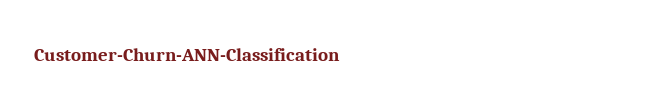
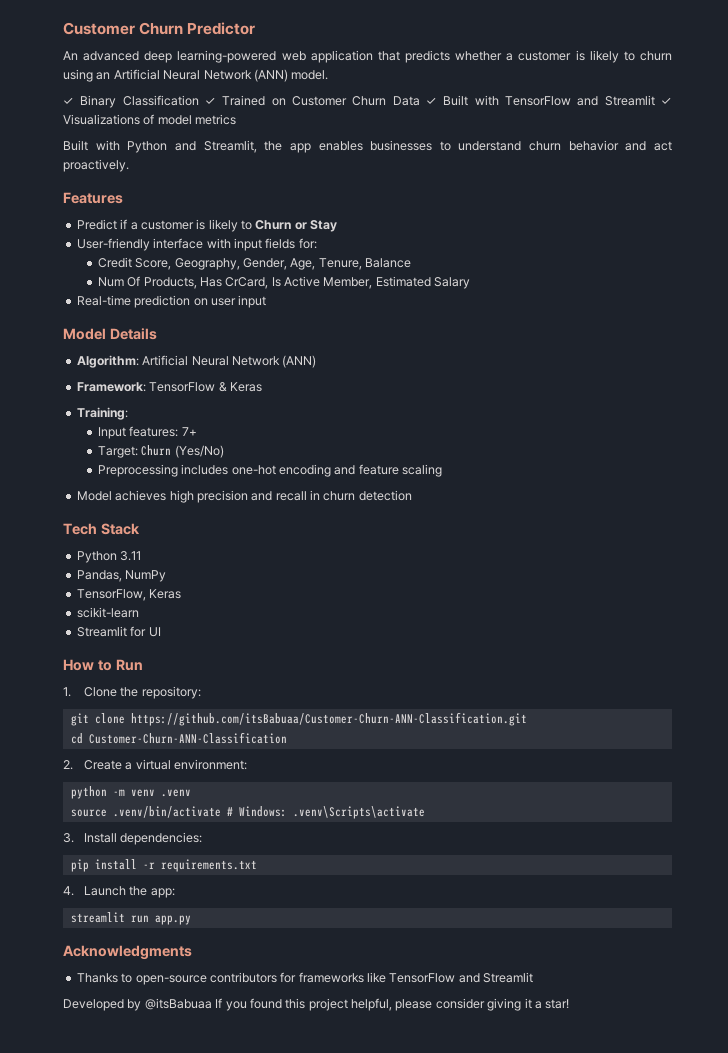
- Customer-Churn-ANN-Classification
+ Customer Churn Predictor
+ An advanced deep learning-powered web application that predicts whether a customer is likely to churn using an Artificial Neural Network (ANN) model.
+ ✓ Binary Classification ✓ Trained on Customer Churn Data ✓ Built with TensorFlow and Streamlit ✓ Visualizations of model metrics
+ Built with Python and Streamlit, the app enables businesses to understand churn behavior and act proactively.
+ Features
+ Predict if a customer is likely to Churn or Stay
+ User-friendly interface with input fields for:
+ Credit Score, Geography, Gender, Age, Tenure, Balance
+ Num Of Products, Has CrCard, Is Active Member, Estimated Salary
+ Real-time prediction on user input
+ Model Details
+ Algorithm: Artificial Neural Network (ANN)
+ Framework: TensorFlow & Keras
+ Training:
+ Input features: 7+
+ Target: Churn (Yes/No)
+ Preprocessing includes one-hot encoding and feature scaling
+ Model achieves high precision and recall in churn detection
+ Tech Stack
+ Python 3.11
+ Pandas, NumPy
+ TensorFlow, Keras
+ scikit-learn
+ Streamlit for UI
+ How to Run
+ 1. Clone the repository:
+ git clone https://github.com/itsBabuaa/Customer-Churn-ANN-Classification.git
+ cd Customer-Churn-ANN-Classification
+ 2. Create a virtual environment:
+ python -m venv .venv
+ source .venv/bin/activate # Windows: .venv\Scripts\activate
+ 3. Install dependencies:
+ pip install -r requirements.txt
+ 4. Launch the app:
+ streamlit run app.py
+ Acknowledgments
+ Thanks to open-source contributors for frameworks like TensorFlow and Streamlit
+ Developed by @itsBabuaa If you found this project helpful, please consider giving it a star!

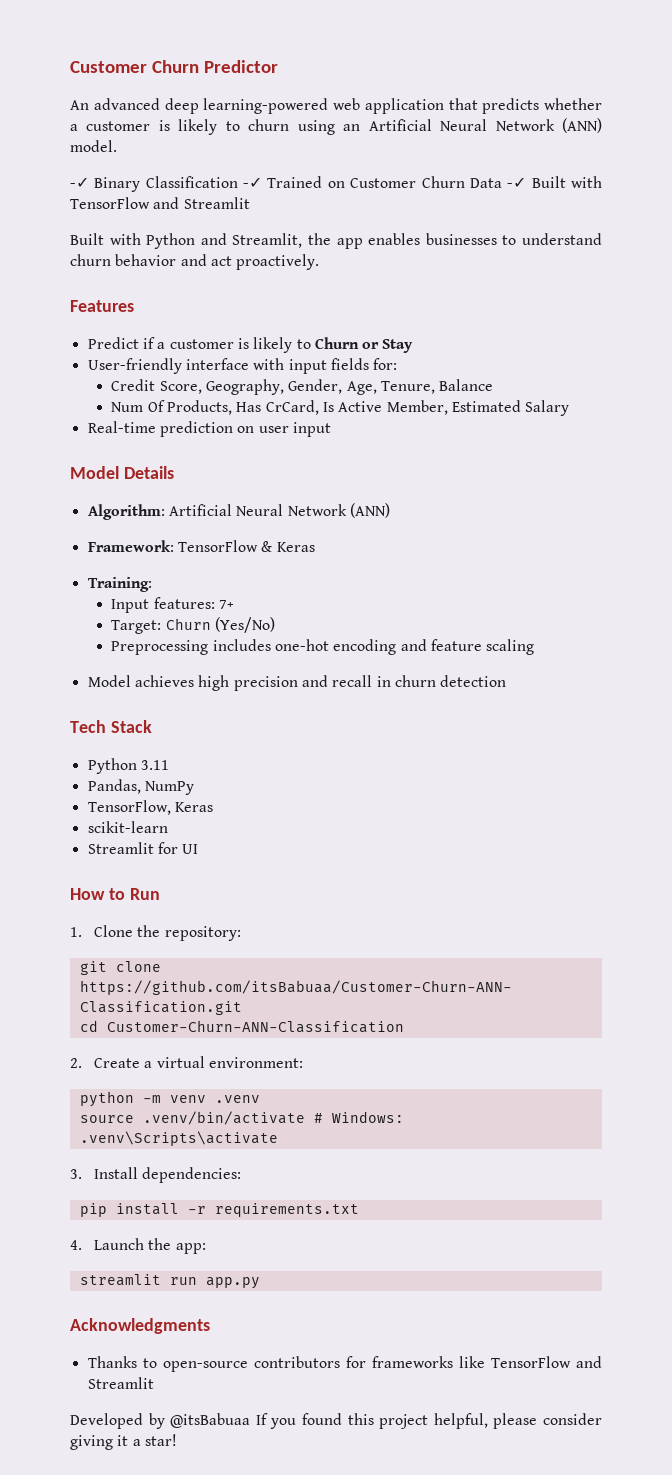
- ✓ Binary Classification ✓ Trained on Customer Churn Data ✓ Built with TensorFlow and Streamlit ✓ Visualizations of model metrics
+ -✓ Binary Classification -✓ Trained on Customer Churn Data -✓ Built with TensorFlow and Streamlit

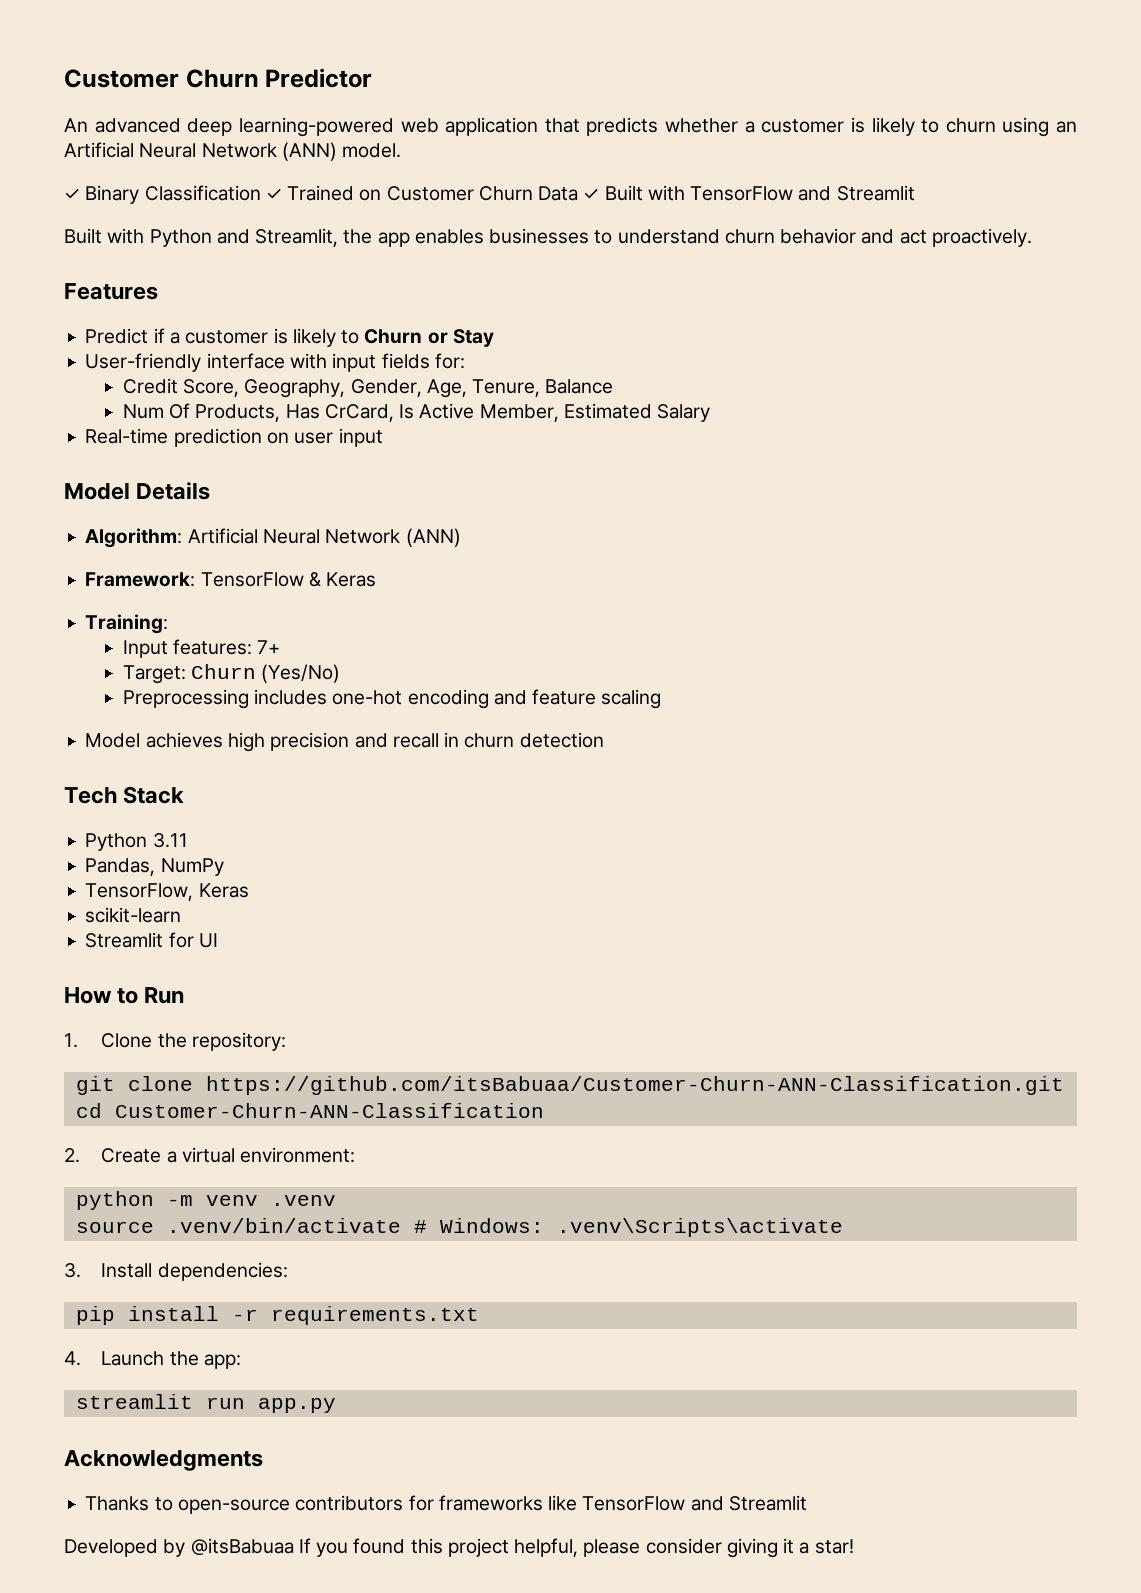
- -✓ Binary Classification -✓ Trained on Customer Churn Data -✓ Built with TensorFlow and Streamlit
+ ✓ Binary Classification ✓ Trained on Customer Churn Data ✓ Built with TensorFlow and Streamlit

